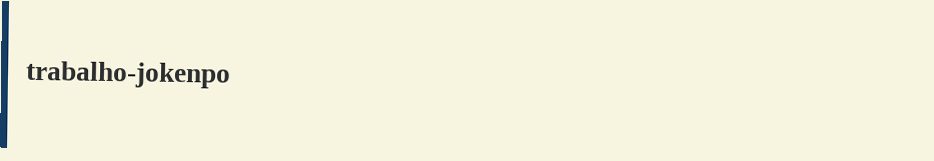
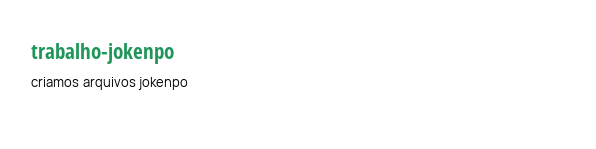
+ criamos arquivos jokenpo

